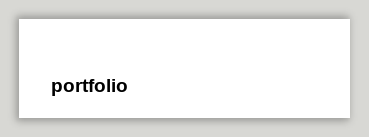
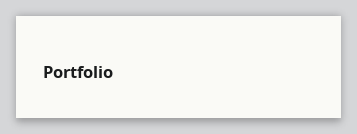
- portfolio
+ Portfolio

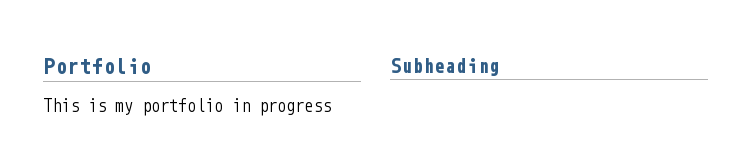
+ This is my portfolio in progress
+ Subheading

